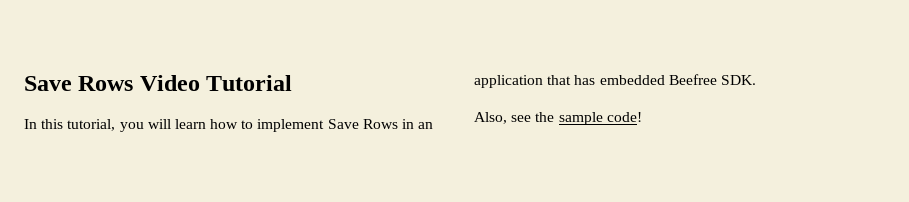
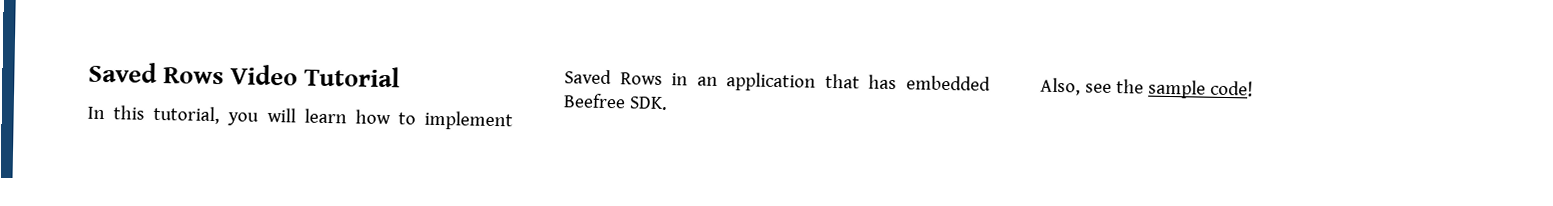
- Save Rows Video Tutorial
+ Saved Rows Video Tutorial
- In this tutorial, you will learn how to implement Save Rows in an application that has embedded Beefree SDK.
+ In this tutorial, you will learn how to implement Saved Rows in an application that has embedded Beefree SDK.

